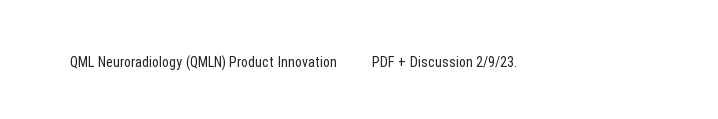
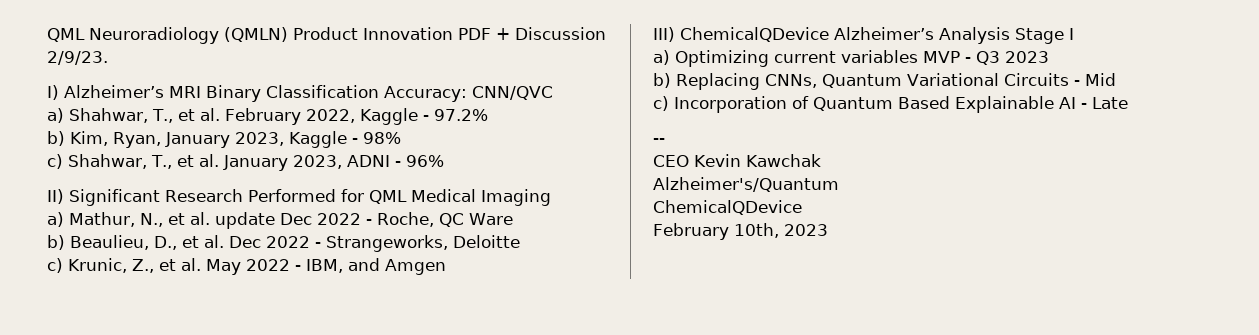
+ I) Alzheimer’s MRI Binary Classification Accuracy: CNN/QVC
+ a) Shahwar, T., et al. February 2022, Kaggle - 97.2%
+ b) Kim, Ryan, January 2023, Kaggle - 98%
+ c) Shahwar, T., et al. January 2023, ADNI - 96%
+ II) Significant Research Performed for QML Medical Imaging
+ a) Mathur, N., et al. update Dec 2022 - Roche, QC Ware
+ b) Beaulieu, D., et al. Dec 2022 - Strangeworks, Deloitte
+ c) Krunic, Z., et al. May 2022 - IBM, and Amgen
+ III) ChemicalQDevice Alzheimer’s Analysis Stage I
+ a) Optimizing current variables MVP - Q3 2023
+ b) Replacing CNNs, Quantum Variational Circuits - Mid
+ c) Incorporation of Quantum Based Explainable AI - Late
+ --
+ CEO Kevin Kawchak
+ Alzheimer's/Quantum
+ ChemicalQDevice
+ February 10th, 2023

